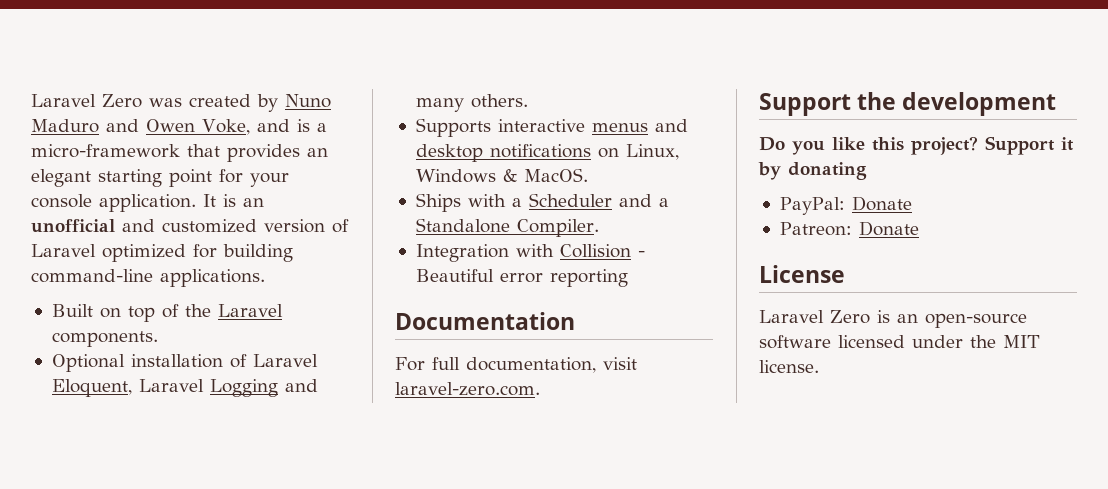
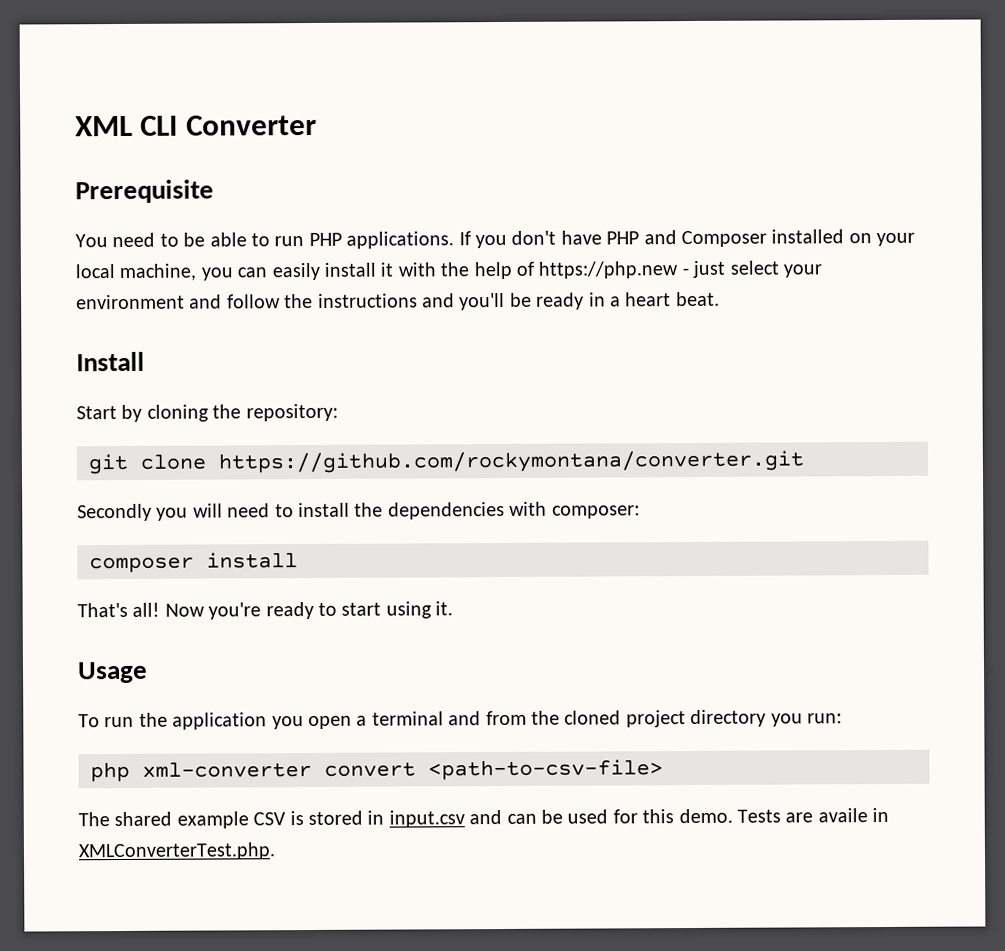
- Laravel Zero was created by Nuno Maduro and Owen Voke, and is a micro-framework that provides an elegant starting point for your console application. It is an unofficial and customized version of Laravel optimized for building command-line applications.
- Built on top of the Laravel components.
- Optional installation of Laravel Eloquent, Laravel Logging and many others.
- Supports interactive menus and desktop notifications on Linux, Windows & MacOS.
- Ships with a Scheduler and a Standalone Compiler.
- Integration with Collision - Beautiful error reporting
- Documentation
- For full documentation, visit laravel-zero.com.
- Support the development
- Do you like this project? Support it by donating
- PayPal: Donate
- Patreon: Donate
- License
- Laravel Zero is an open-source software licensed under the MIT license.
+ XML CLI Converter
+ Prerequisite
+ You need to be able to run PHP applications. If you don't have PHP and Composer installed on your local machine, you can easily install it with the help of https://php.new - just select your environment and follow the instructions and you'll be ready in a heart beat.
+ Install
+ Start by cloning the repository:
+ git clone https://github.com/rockymontana/converter.git
+ Secondly you will need to install the dependencies with composer:
+ composer install
+ That's all! Now you're ready to start using it.
+ Usage
+ To run the application you open a terminal and from the cloned project directory you run:
+ php xml-converter convert <path-to-csv-file>
+ The shared example CSV is stored in input.csv and can be used for this demo. Tests are availe in XMLConverterTest.php.

